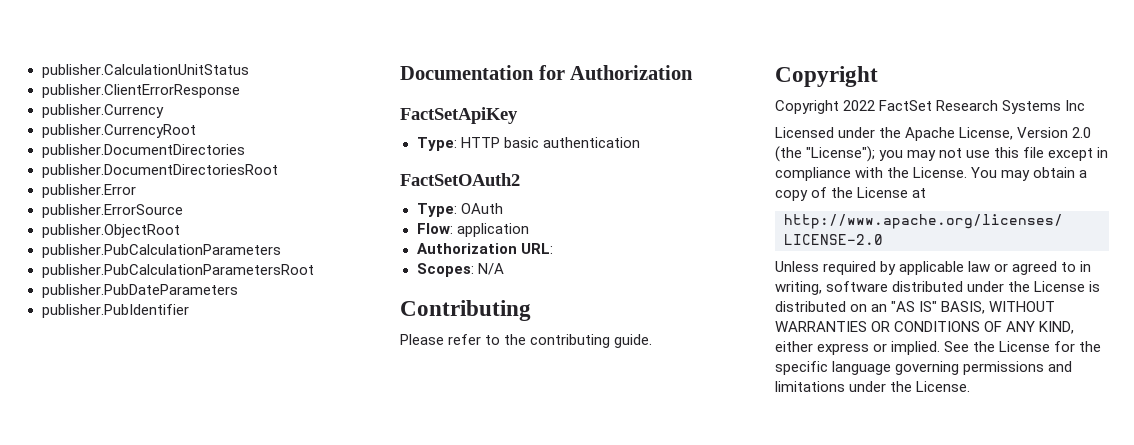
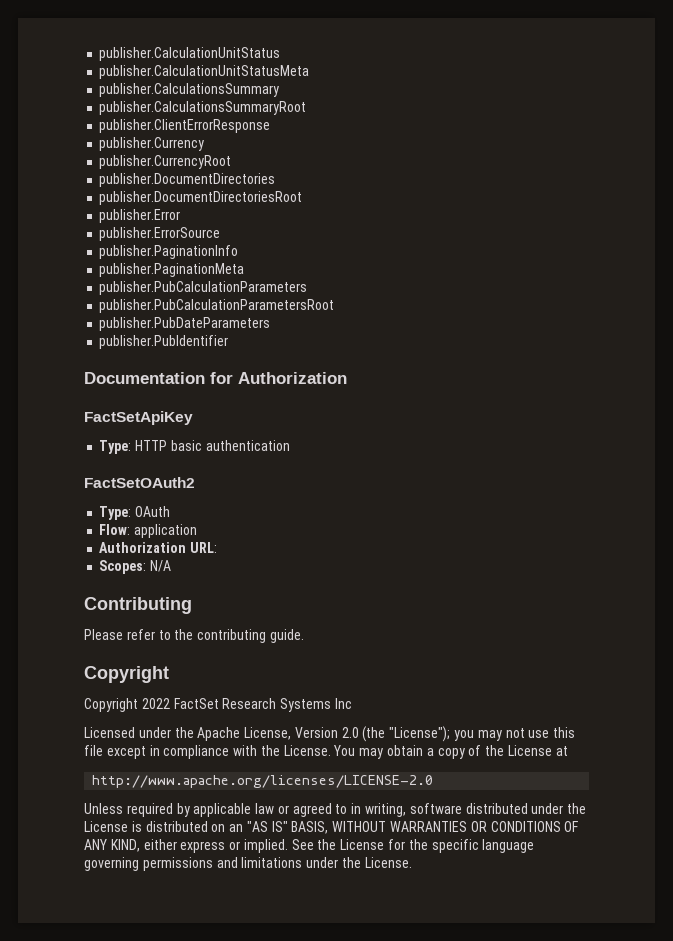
+ publisher.CalculationUnitStatusMeta
+ publisher.CalculationsSummary
+ publisher.CalculationsSummaryRoot
- publisher.ObjectRoot
+ publisher.PaginationInfo
+ publisher.PaginationMeta

